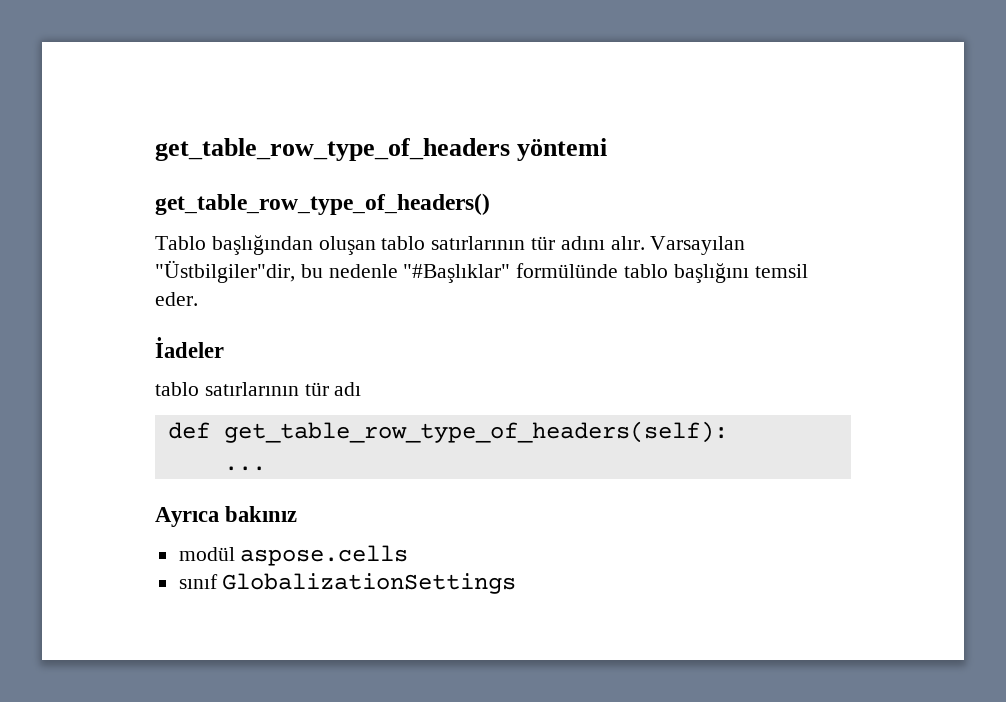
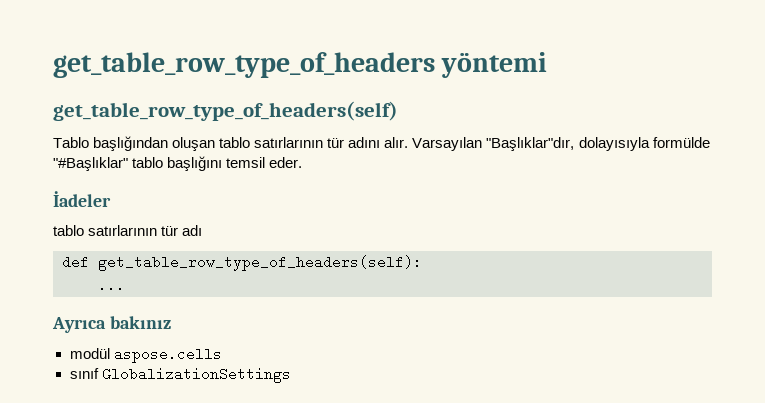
- get_table_row_type_of_headers()
+ get_table_row_type_of_headers(self)
- Varsayılan "Üstbilgiler"dir, bu nedenle "#Başlıklar" formülünde tablo başlığını temsil eder.
+ Varsayılan "Başlıklar"dır, dolayısıyla formülde "#Başlıklar" tablo başlığını temsil eder.

